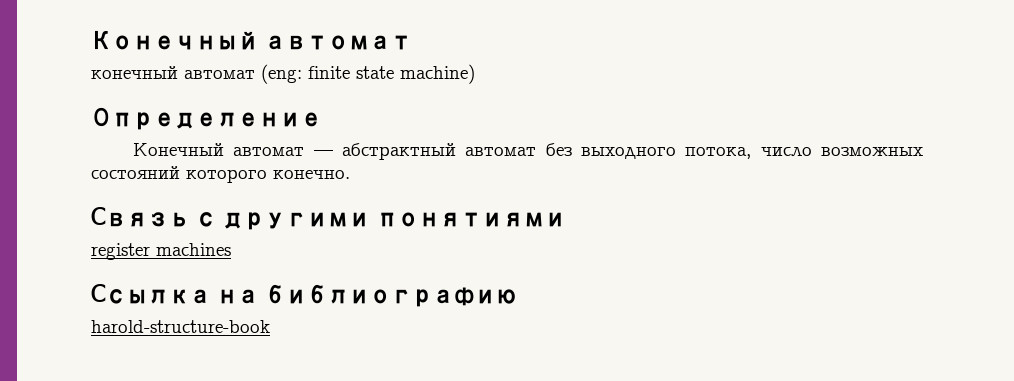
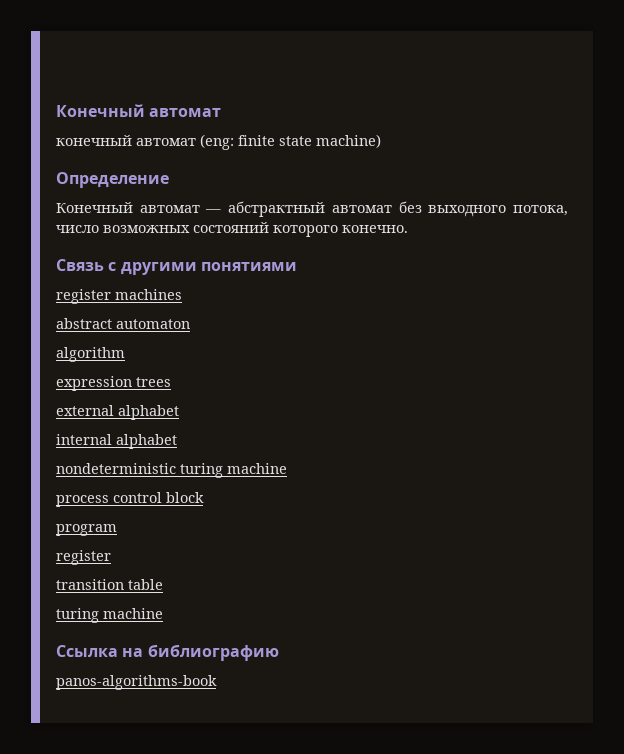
+ abstract automaton
+ algorithm
+ expression trees
+ external alphabet
+ internal alphabet
+ nondeterministic turing machine
+ process control block
+ program
+ register
+ transition table
+ turing machine
- harold-structure-book
+ panos-algorithms-book

